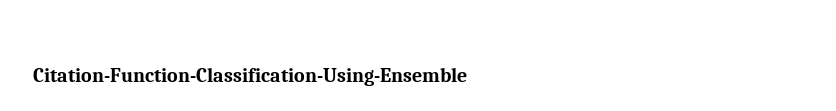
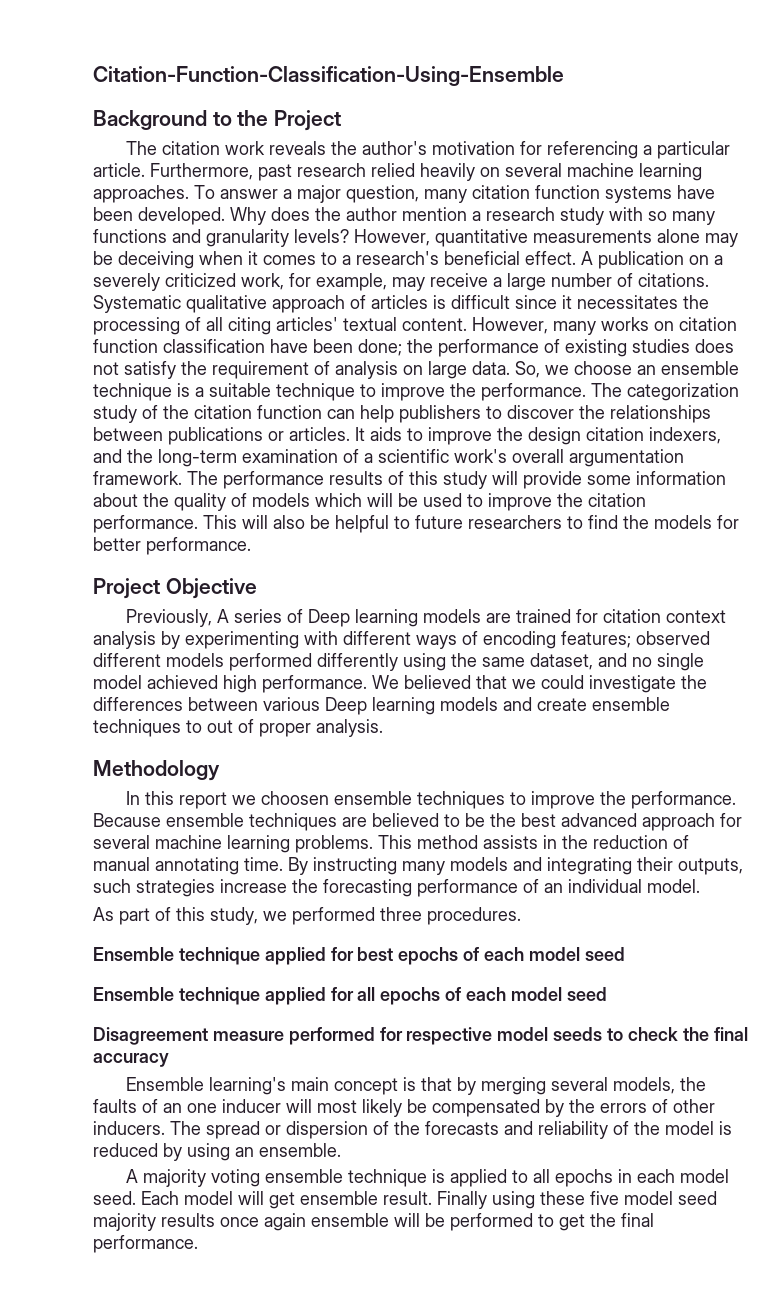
+ Background to the Project
+ The citation work reveals the author's motivation for referencing a particular article. Furthermore, past research relied heavily on several machine learning approaches. To answer a major question, many citation function systems have been developed. Why does the author mention a research study with so many functions and granularity levels? However, quantitative measurements alone may be deceiving when it comes to a research's beneficial effect. A publication on a severely criticized work, for example, may receive a large number of citations. Systematic qualitative approach of articles is difficult since it necessitates the processing of all citing articles' textual content. However, many works on citation function classification have been done; the performance of existing studies does not satisfy the requirement of analysis on large data. So, we choose an ensemble technique is a suitable technique to improve the performance. The categorization study of the citation function can help publishers to discover the relationships between publications or articles. It aids to improve the design citation indexers, and the long-term examination of a scientific work's overall argumentation framework. The performance results of this study will provide some information about the quality of models which will be used to improve the citation performance. This will also be helpful to future researchers to find the models for better performance.
+ Project Objective
+ Previously, A series of Deep learning models are trained for citation context analysis by experimenting with different ways of encoding features; observed different models performed differently using the same dataset, and no single model achieved high performance. We believed that we could investigate the differences between various Deep learning models and create ensemble techniques to out of proper analysis.
+ Methodology
+ In this report we choosen ensemble techniques to improve the performance. Because ensemble techniques are believed to be the best advanced approach for several machine learning problems. This method assists in the reduction of manual annotating time. By instructing many models and integrating their outputs, such strategies increase the forecasting performance of an individual model.
+ As part of this study, we performed three procedures.
+ Ensemble technique applied for best epochs of each model seed
+ Ensemble technique applied for all epochs of each model seed
+ Disagreement measure performed for respective model seeds to check the final accuracy
+ Ensemble learning's main concept is that by merging several models, the faults of an one inducer will most likely be compensated by the errors of other inducers. The spread or dispersion of the forecasts and reliability of the model is reduced by using an ensemble.
+ A majority voting ensemble technique is applied to all epochs in each model seed. Each model will get ensemble result. Finally using these five model seed majority results once again ensemble will be performed to get the final performance.

